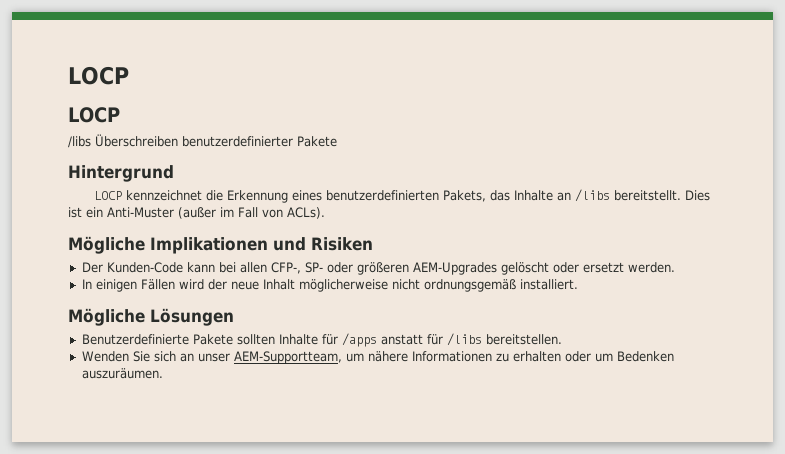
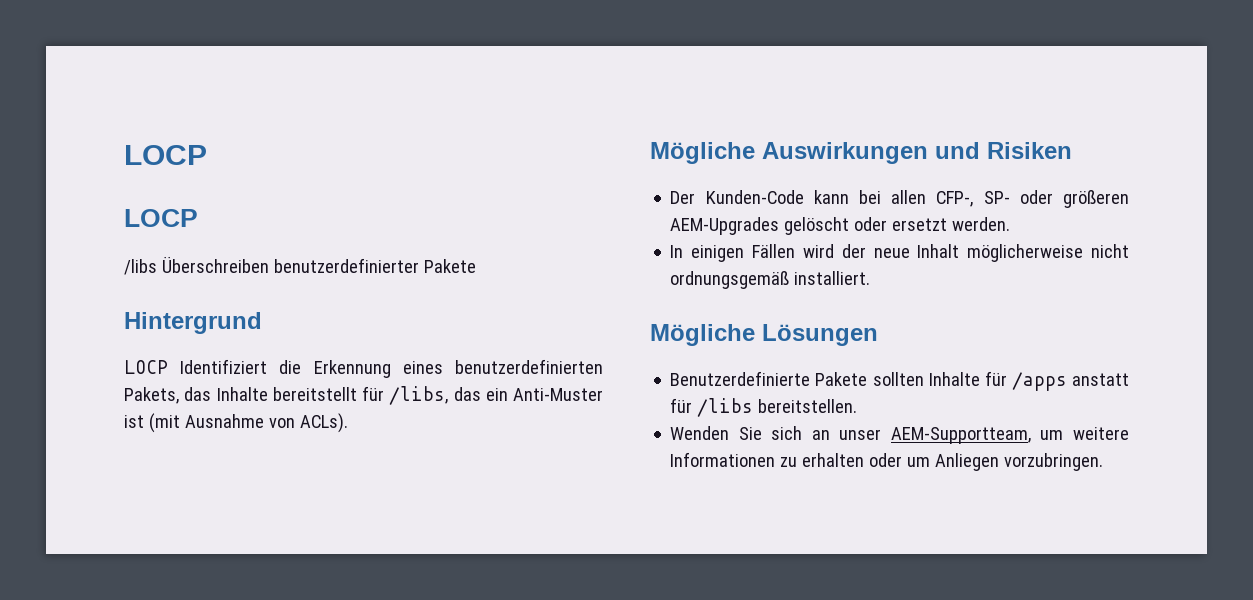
- LOCP kennzeichnet die Erkennung eines benutzerdefinierten Pakets, das Inhalte an /libs bereitstellt. Dies ist ein Anti-Muster (außer im Fall von ACLs).
+ LOCP Identifiziert die Erkennung eines benutzerdefinierten Pakets, das Inhalte bereitstellt für /libs, das ein Anti-Muster ist (mit Ausnahme von ACLs).
- Mögliche Implikationen und Risiken
+ Mögliche Auswirkungen und Risiken
- Wenden Sie sich an unser AEM-Supportteam, um nähere Informationen zu erhalten oder um Bedenken auszuräumen.
+ Wenden Sie sich an unser AEM-Supportteam, um weitere Informationen zu erhalten oder um Anliegen vorzubringen.

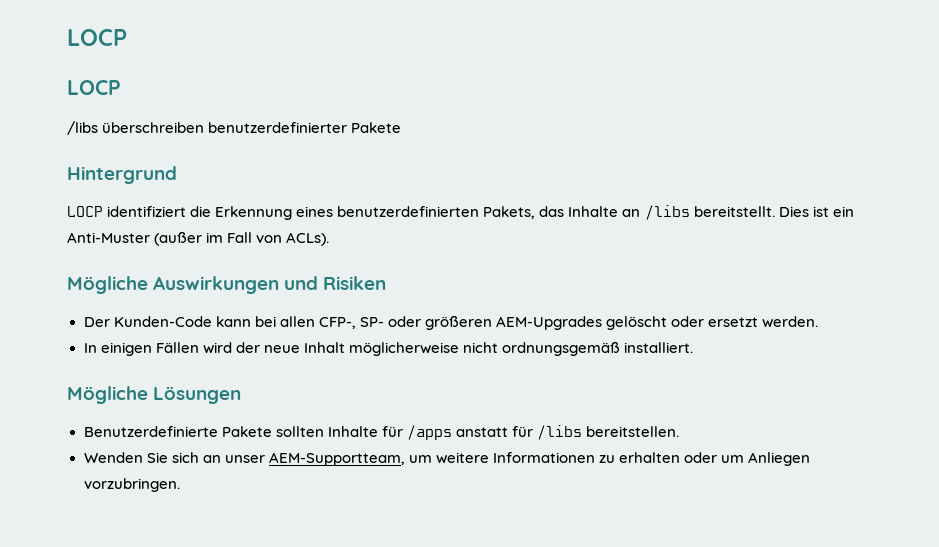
- /libs Überschreiben benutzerdefinierter Pakete
+ /libs überschreiben benutzerdefinierter Pakete
- LOCP Identifiziert die Erkennung eines benutzerdefinierten Pakets, das Inhalte bereitstellt für /libs, das ein Anti-Muster ist (mit Ausnahme von ACLs).
+ LOCP identifiziert die Erkennung eines benutzerdefinierten Pakets, das Inhalte an /libs bereitstellt. Dies ist ein Anti-Muster (außer im Fall von ACLs).

